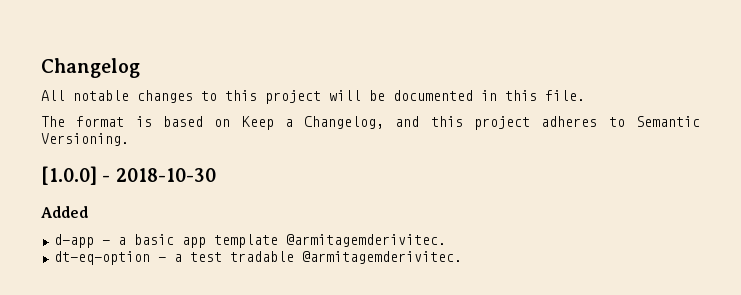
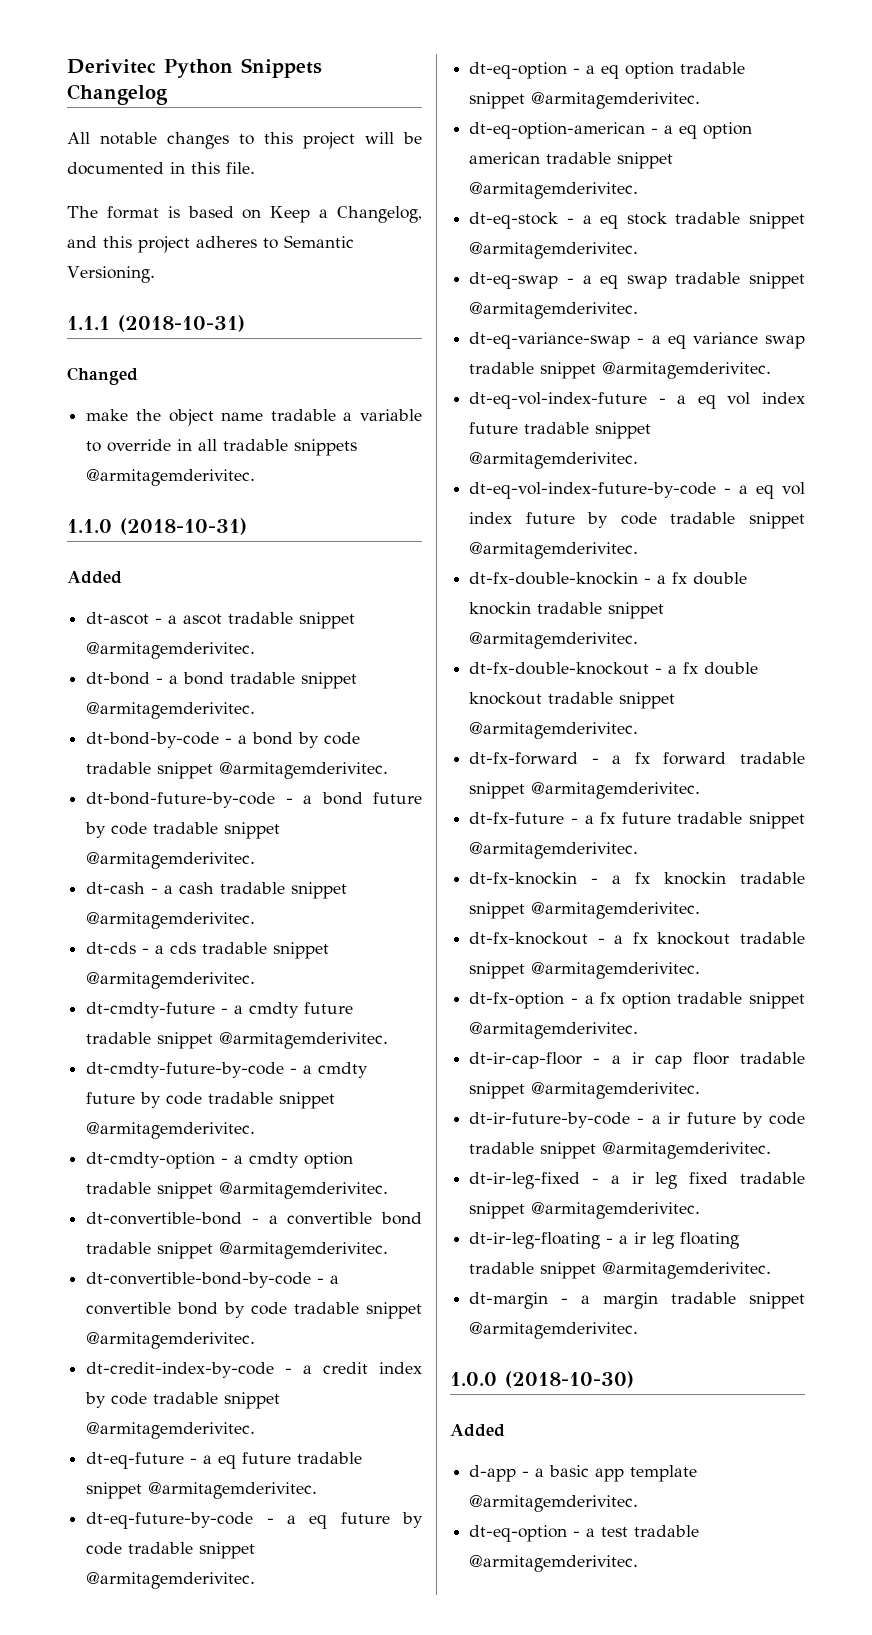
- Changelog
+ Derivitec Python Snippets Changelog
- [1.0.0] - 2018-10-30
+ 1.1.1 (2018-10-31)
+ Changed
+ make the object name tradable a variable to override in all tradable snippets @armitagemderivitec.
+ 1.1.0 (2018-10-31)
+ Added
+ dt-ascot - a ascot tradable snippet @armitagemderivitec.
+ dt-bond - a bond tradable snippet @armitagemderivitec.
+ dt-bond-by-code - a bond by code tradable snippet @armitagemderivitec.
+ dt-bond-future-by-code - a bond future by code tradable snippet @armitagemderivitec.
+ dt-cash - a cash tradable snippet @armitagemderivitec.
+ dt-cds - a cds tradable snippet @armitagemderivitec.
+ dt-cmdty-future - a cmdty future tradable snippet @armitagemderivitec.
+ dt-cmdty-future-by-code - a cmdty future by code tradable snippet @armitagemderivitec.
+ dt-cmdty-option - a cmdty option tradable snippet @armitagemderivitec.
+ dt-convertible-bond - a convertible bond tradable snippet @armitagemderivitec.
+ dt-convertible-bond-by-code - a convertible bond by code tradable snippet @armitagemderivitec.
+ dt-credit-index-by-code - a credit index by code tradable snippet @armitagemderivitec.
+ dt-eq-future - a eq future tradable snippet @armitagemderivitec.
+ dt-eq-future-by-code - a eq future by code tradable snippet @armitagemderivitec.
+ dt-eq-option - a eq option tradable snippet @armitagemderivitec.
+ dt-eq-option-american - a eq option american tradable snippet @armitagemderivitec.
+ dt-eq-stock - a eq stock tradable snippet @armitagemderivitec.
+ dt-eq-swap - a eq swap tradable snippet @armitagemderivitec.
+ dt-eq-variance-swap - a eq variance swap tradable snippet @armitagemderivitec.
+ dt-eq-vol-index-future - a eq vol index future tradable snippet @armitagemderivitec.
+ dt-eq-vol-index-future-by-code - a eq vol index future by code tradable snippet @armitagemderivitec.
+ dt-fx-double-knockin - a fx double knockin tradable snippet @armitagemderivitec.
+ dt-fx-double-knockout - a fx double knockout tradable snippet @armitagemderivitec.
+ dt-fx-forward - a fx forward tradable snippet @armitagemderivitec.
+ dt-fx-future - a fx future tradable snippet @armitagemderivitec.
+ dt-fx-knockin - a fx knockin tradable snippet @armitagemderivitec.
+ dt-fx-knockout - a fx knockout tradable snippet @armitagemderivitec.
+ dt-fx-option - a fx option tradable snippet @armitagemderivitec.
+ dt-ir-cap-floor - a ir cap floor tradable snippet @armitagemderivitec.
+ dt-ir-future-by-code - a ir future by code tradable snippet @armitagemderivitec.
+ dt-ir-leg-fixed - a ir leg fixed tradable snippet @armitagemderivitec.
+ dt-ir-leg-floating - a ir leg floating tradable snippet @armitagemderivitec.
+ dt-margin - a margin tradable snippet @armitagemderivitec.
+ 1.0.0 (2018-10-30)

